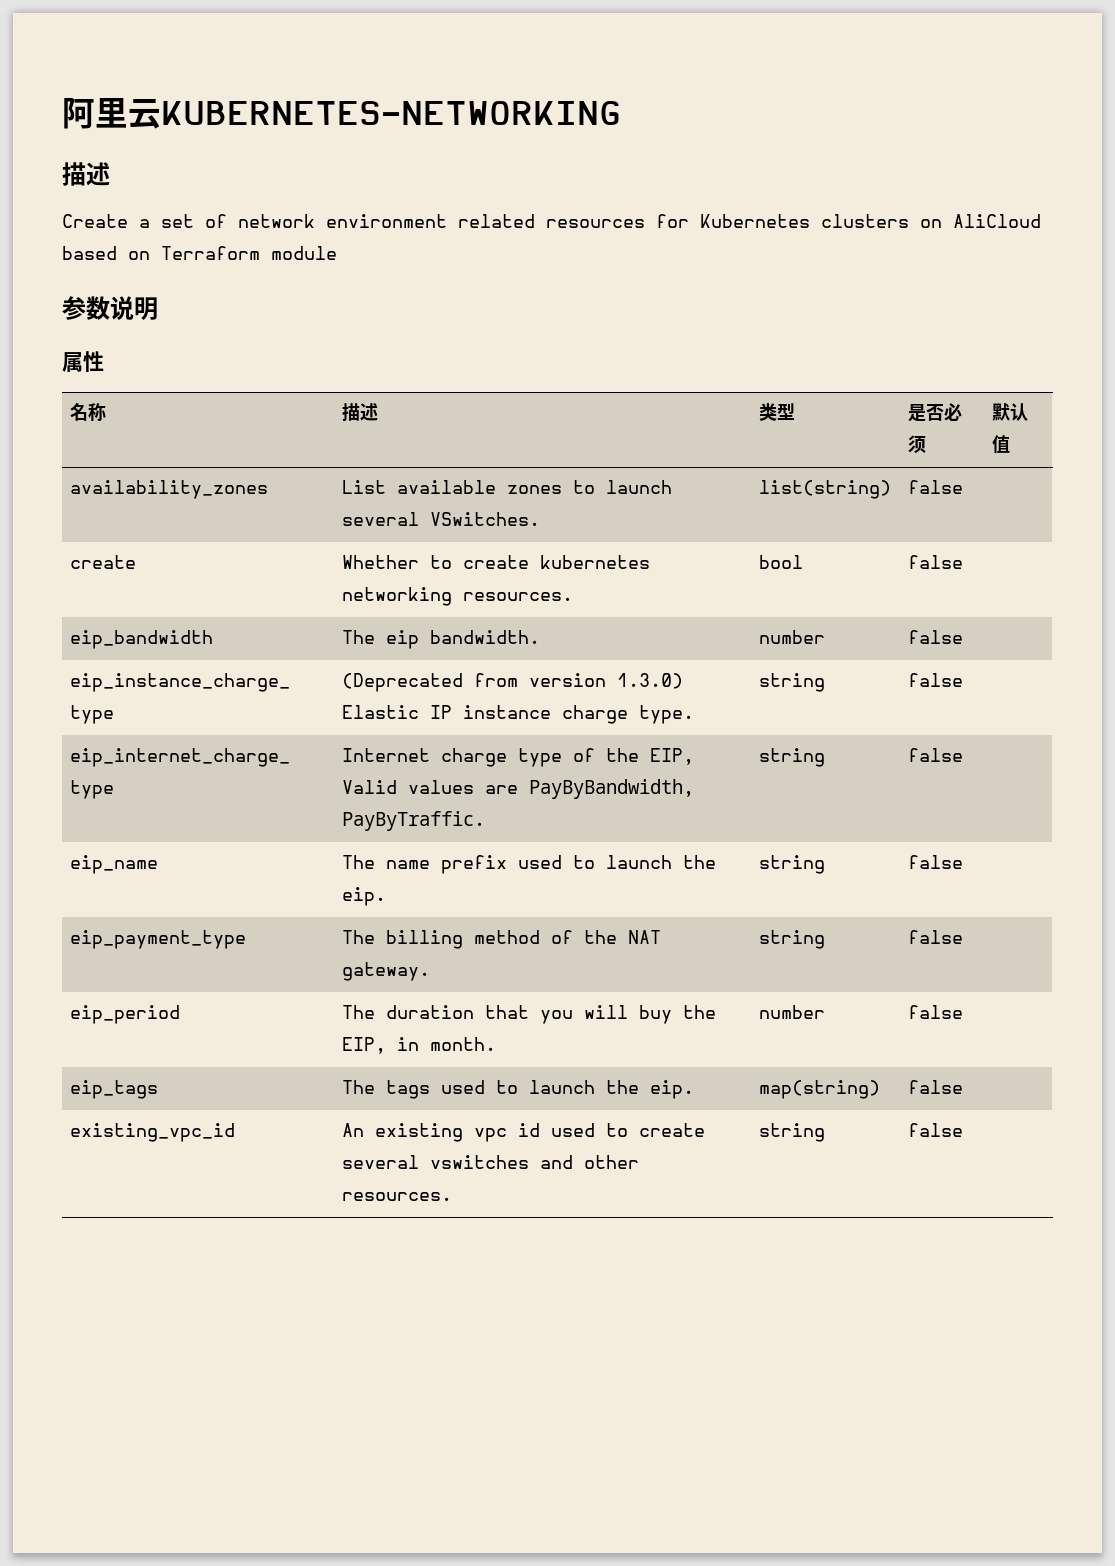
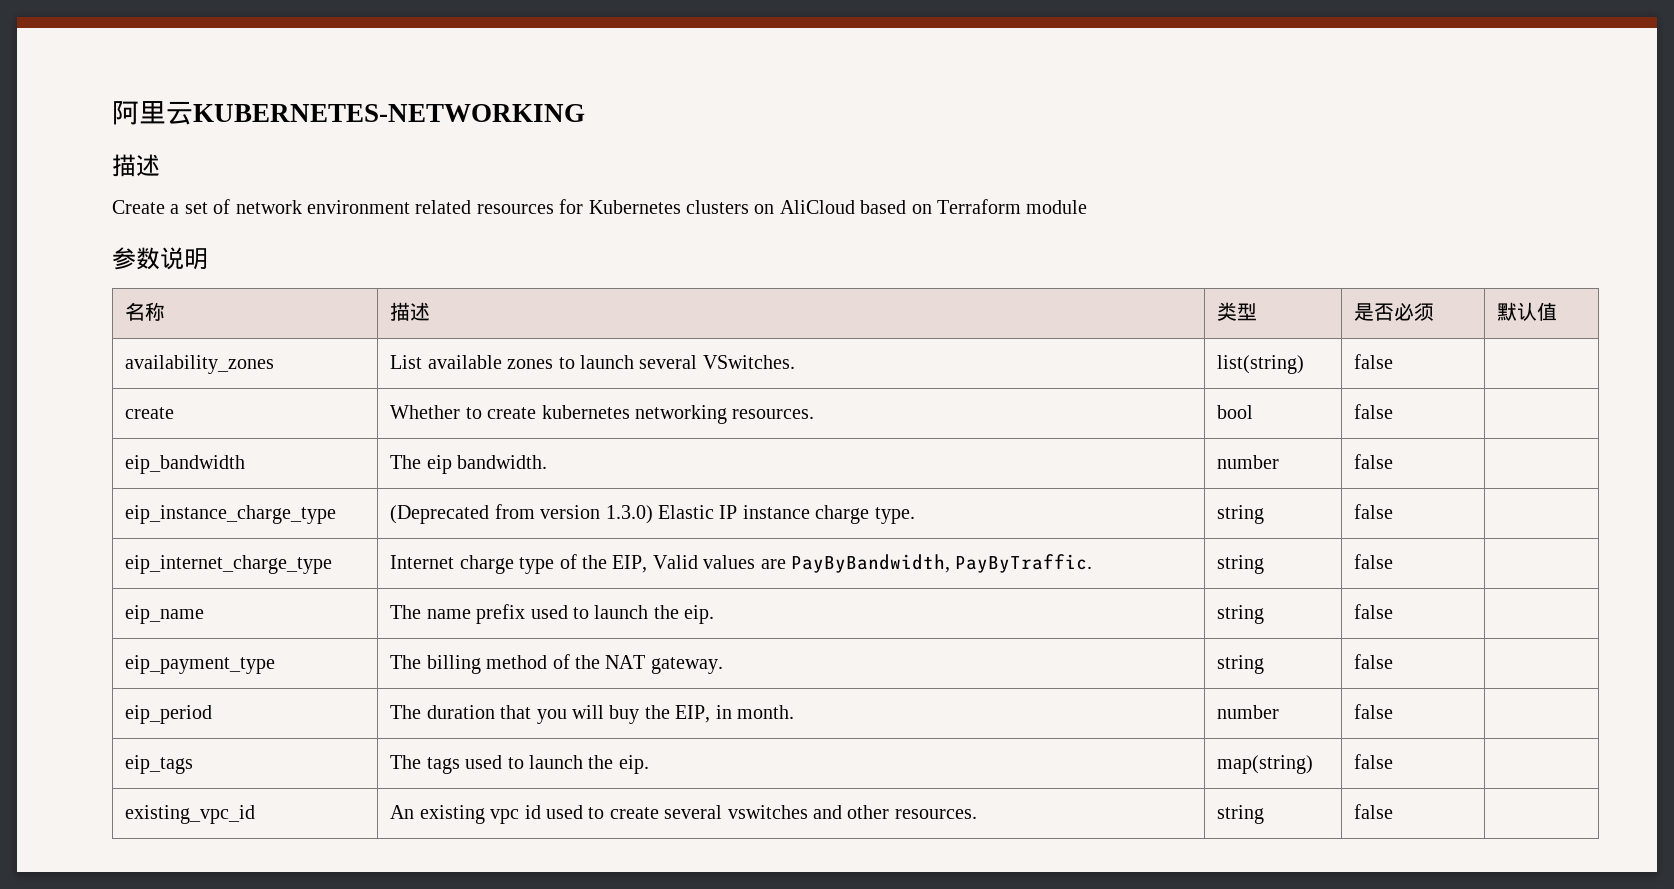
- 属性

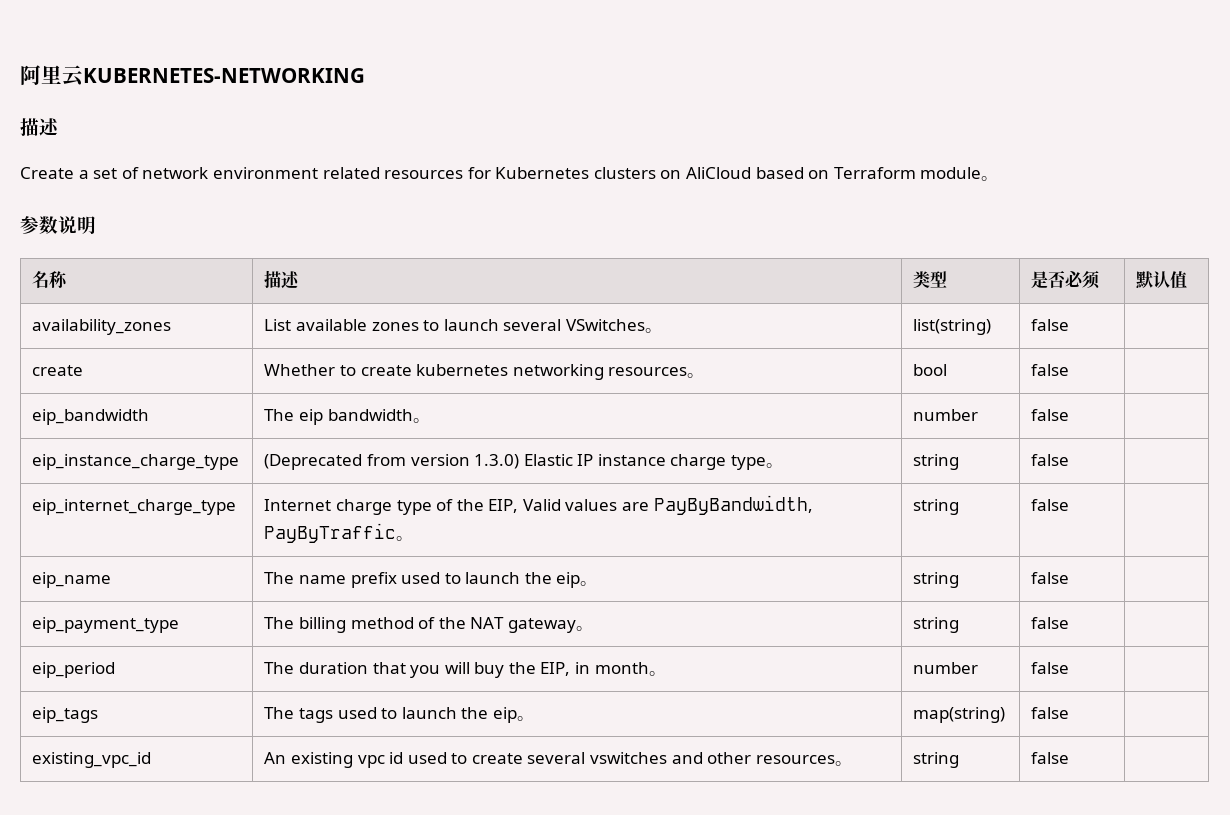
- Create a set of network environment related resources for Kubernetes clusters on AliCloud based on Terraform module
+ Create a set of network environment related resources for Kubernetes clusters on AliCloud based on Terraform module。
- availability_zones | List available zones to launch several VSwitches. | list(string) | false |
+ availability_zones | List available zones to launch several VSwitches。 | list(string) | false |
- create | Whether to create kubernetes networking resources. | bool | false |
+ create | Whether to create kubernetes networking resources。 | bool | false |
- eip_bandwidth | The eip bandwidth. | number | false |
+ eip_bandwidth | The eip bandwidth。 | number | false |
- eip_instance_charge_type | (Deprecated from version 1.3.0) Elastic IP instance charge type. | string | false |
+ eip_instance_charge_type | (Deprecated from version 1.3.0) Elastic IP instance charge type。 | string | false |
- eip_internet_charge_type | Internet charge type of the EIP, Valid values are PayByBandwidth, PayByTraffic. | string | false |
+ eip_internet_charge_type | Internet charge type of the EIP, Valid values are PayByBandwidth, PayByTraffic。 | string | false |
- eip_name | The name prefix used to launch the eip. | string | false |
+ eip_name | The name prefix used to launch the eip。 | string | false |
- eip_payment_type | The billing method of the NAT gateway. | string | false |
+ eip_payment_type | The billing method of the NAT gateway。 | string | false |
- eip_period | The duration that you will buy the EIP, in month. | number | false |
+ eip_period | The duration that you will buy the EIP, in month。 | number | false |
- eip_tags | The tags used to launch the eip. | map(string) | false |
+ eip_tags | The tags used to launch the eip。 | map(string) | false |
- existing_vpc_id | An existing vpc id used to create several vswitches and other resources. | string | false |
+ existing_vpc_id | An existing vpc id used to create several vswitches and other resources。 | string | false |

